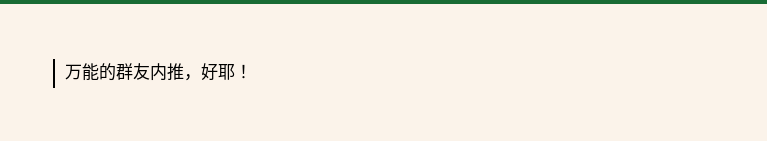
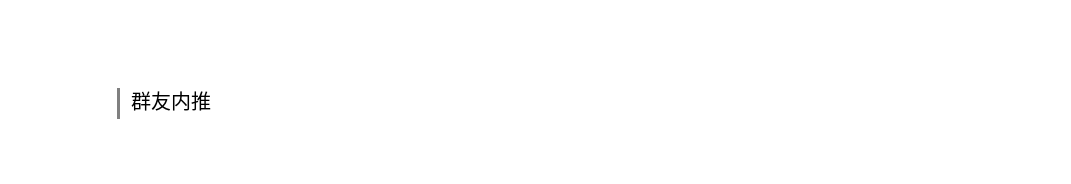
- 万能的群友内推，好耶！
+ 群友内推

